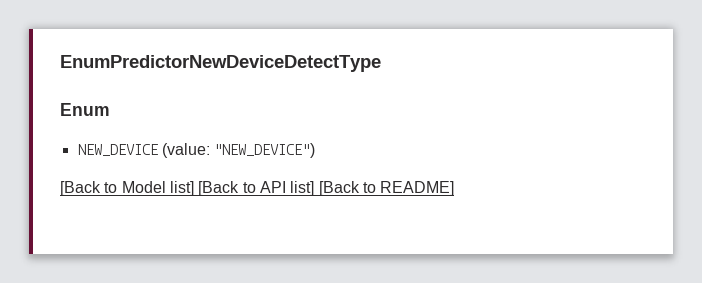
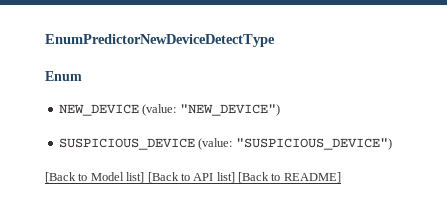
+ SUSPICIOUS_DEVICE (value: "SUSPICIOUS_DEVICE")

